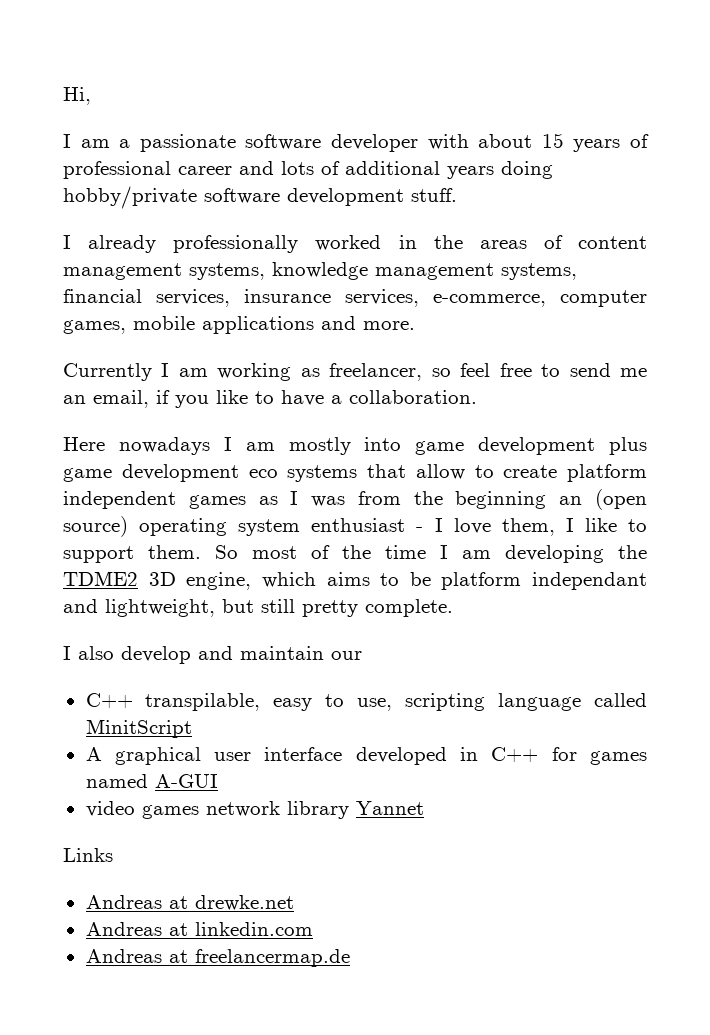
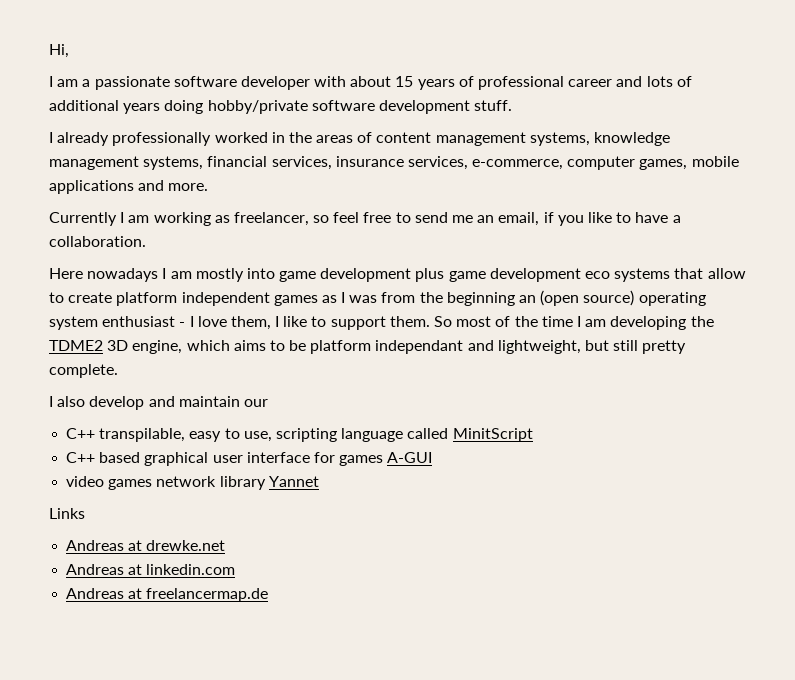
- A graphical user interface developed in C++ for games named A-GUI
+ C++ based graphical user interface for games A-GUI

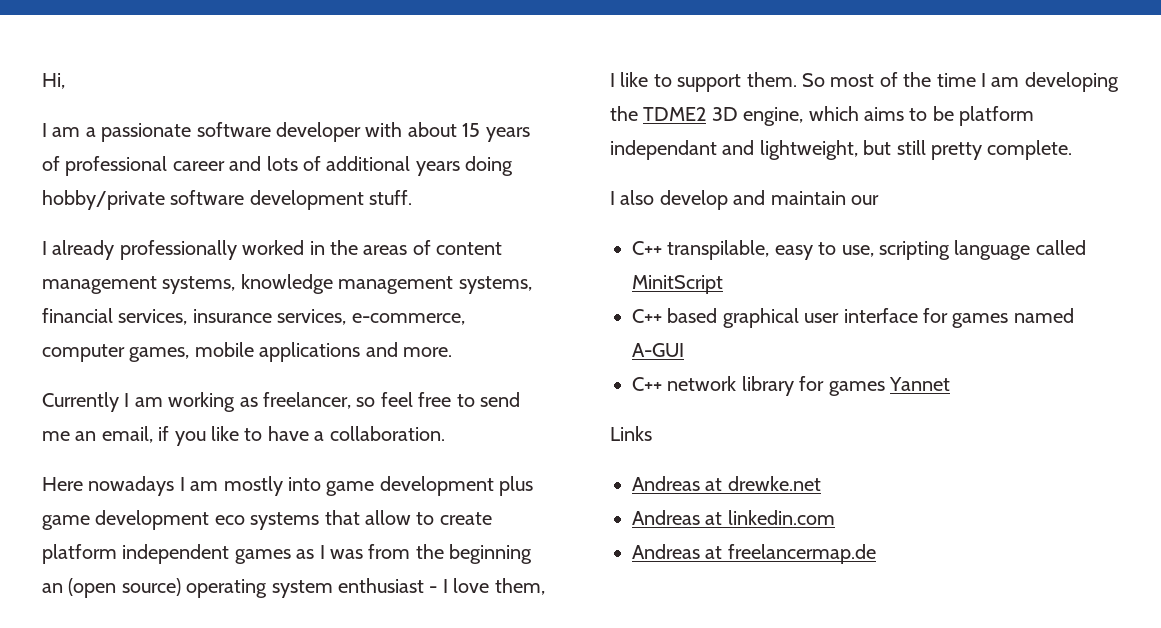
- C++ based graphical user interface for games A-GUI
+ C++ based graphical user interface for games named A-GUI
- video games network library Yannet
+ C++ network library for games Yannet

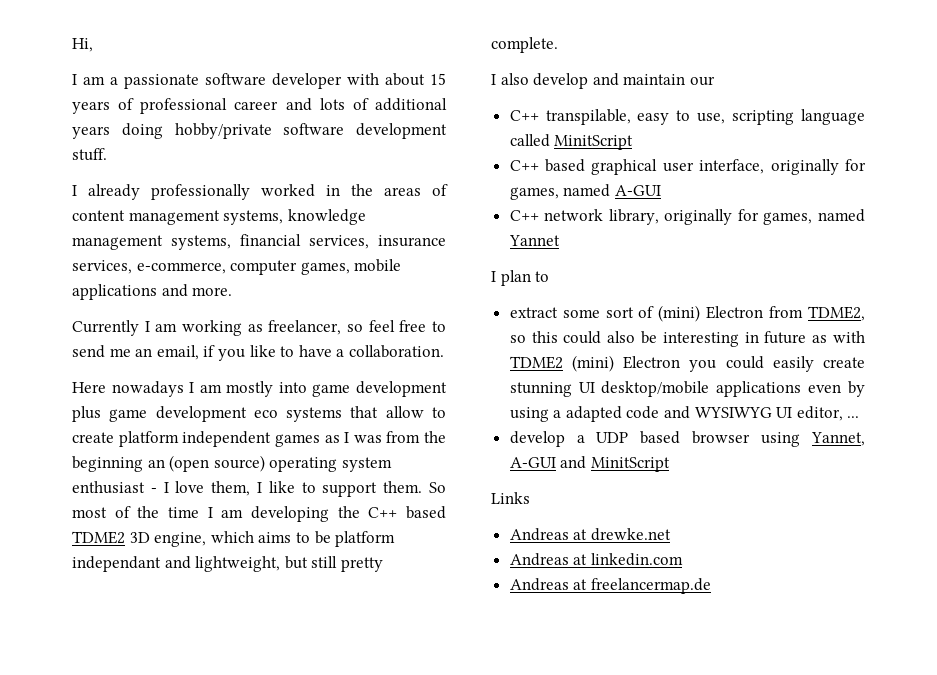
- So most of the time I am developing the TDME2 3D engine, which aims to be platform independant and lightweight, but still pretty complete.
+ So most of the time I am developing the C++ based TDME2 3D engine, which aims to be platform independant and lightweight, but still pretty complete.
- C++ based graphical user interface for games named A-GUI
+ C++ based graphical user interface, originally for games, named A-GUI
- C++ network library for games Yannet
+ C++ network library, originally for games, named Yannet
+ I plan to
+ extract some sort of (mini) Electron from TDME2, so this could also be interesting in future as with TDME2 (mini) Electron you could easily create stunning UI desktop/mobile applications even by using a adapted code and WYSIWYG UI editor, ...
+ develop a UDP based browser using Yannet, A-GUI and MinitScript

